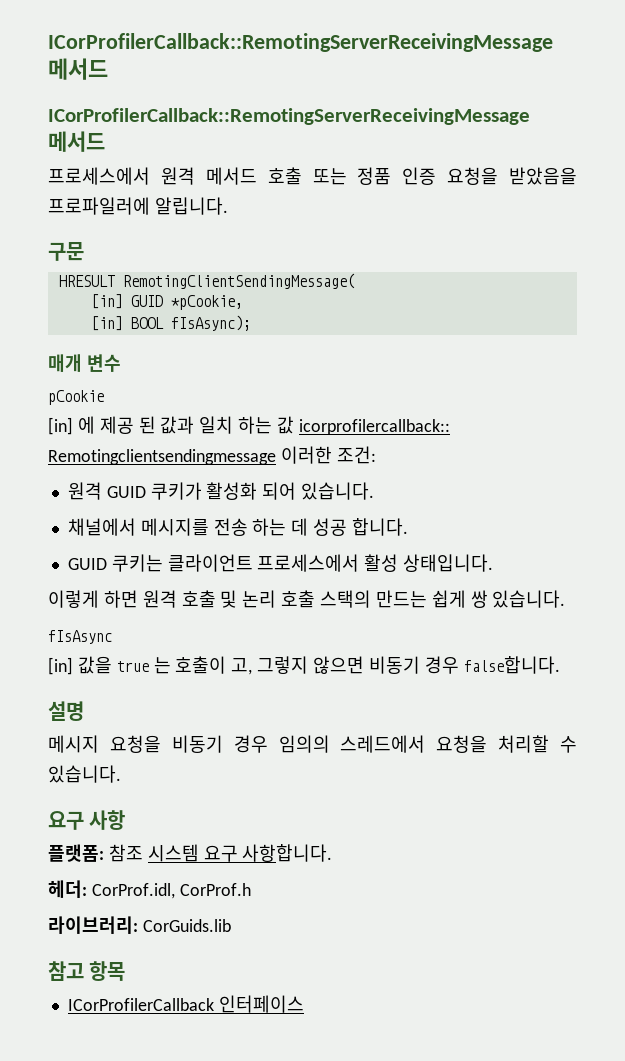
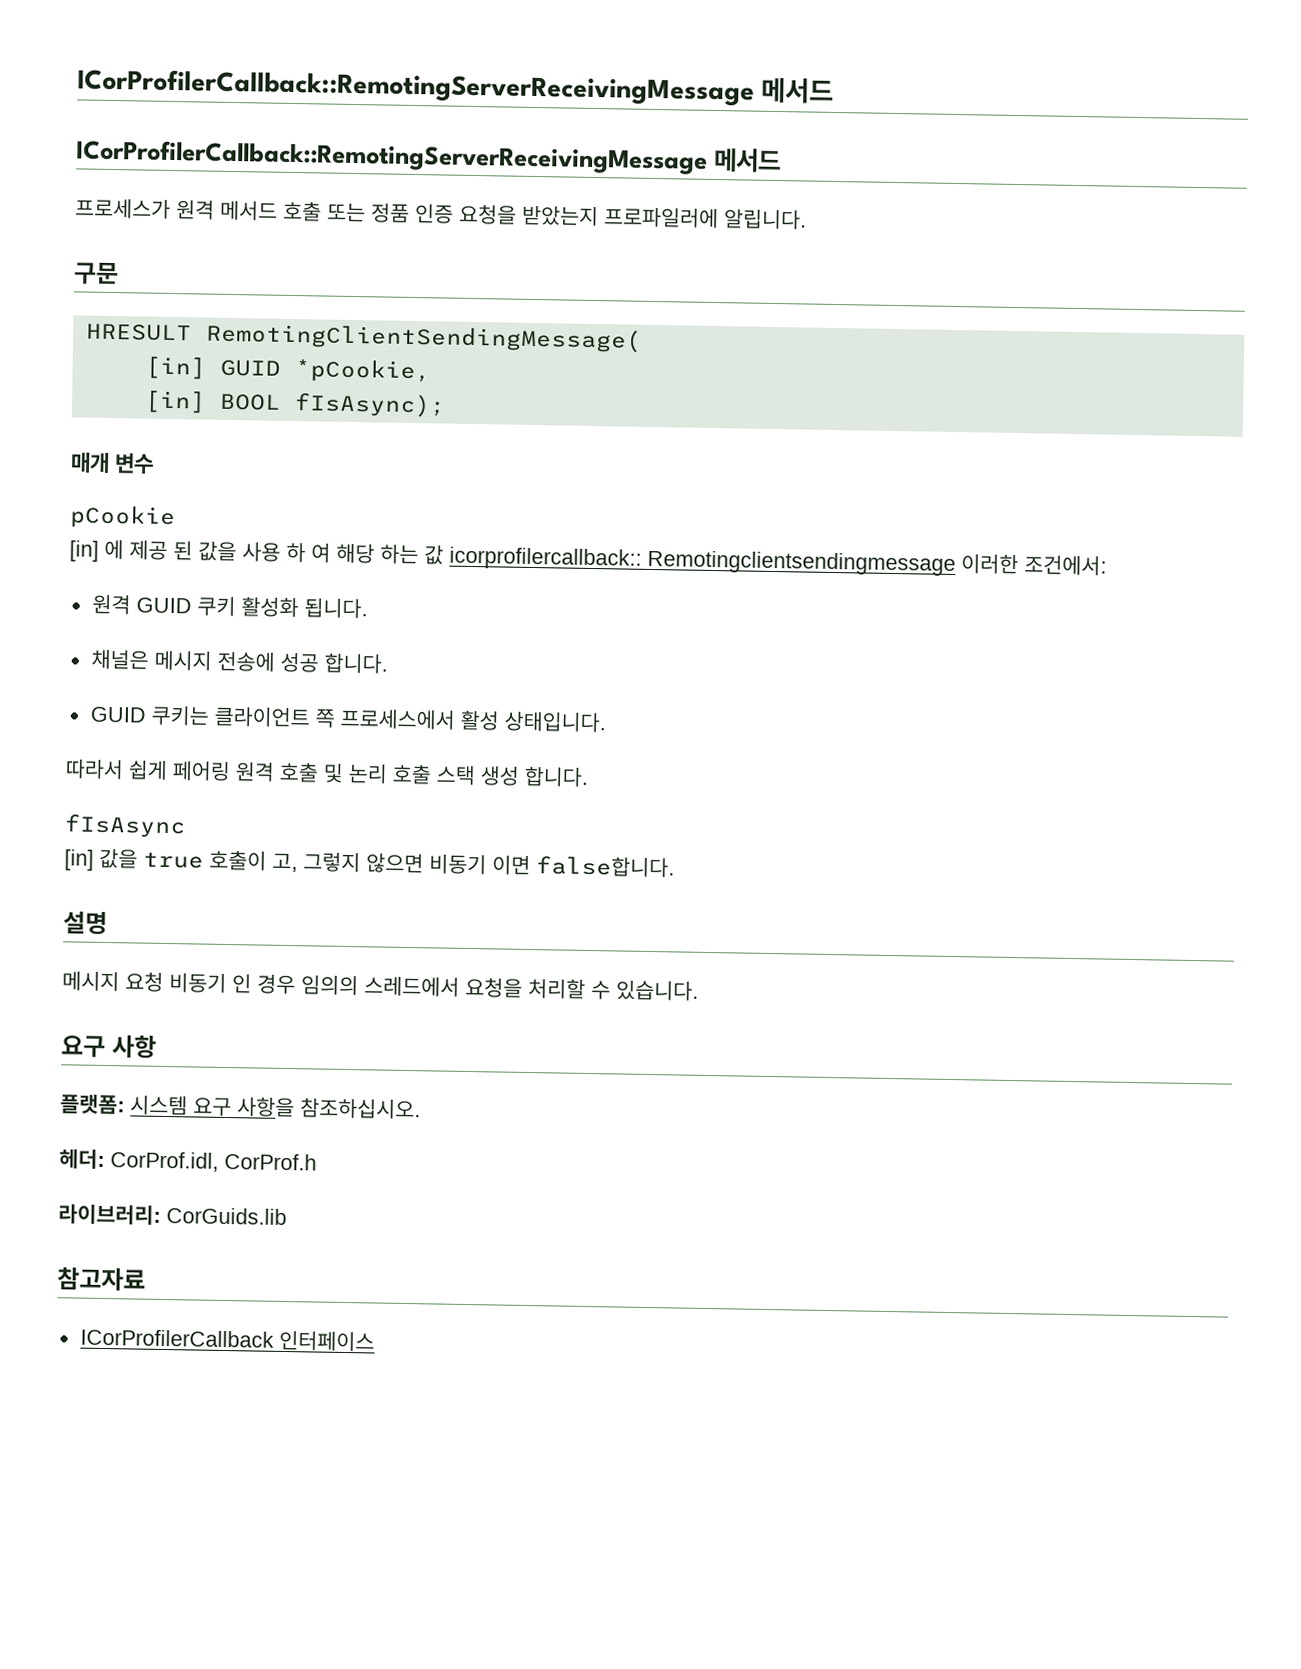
- 프로세스에서 원격 메서드 호출 또는 정품 인증 요청을 받았음을 프로파일러에 알립니다.
+ 프로세스가 원격 메서드 호출 또는 정품 인증 요청을 받았는지 프로파일러에 알립니다.
- [in] 에 제공 된 값과 일치 하는 값 icorprofilercallback:: Remotingclientsendingmessage 이러한 조건:
+ [in] 에 제공 된 값을 사용 하 여 해당 하는 값 icorprofilercallback:: Remotingclientsendingmessage 이러한 조건에서:
- 원격 GUID 쿠키가 활성화 되어 있습니다.
- 채널에서 메시지를 전송 하는 데 성공 합니다.
+ 원격 GUID 쿠키 활성화 됩니다.
+ 채널은 메시지 전송에 성공 합니다.
- GUID 쿠키는 클라이언트 프로세스에서 활성 상태입니다.
+ GUID 쿠키는 클라이언트 쪽 프로세스에서 활성 상태입니다.
- 이렇게 하면 원격 호출 및 논리 호출 스택의 만드는 쉽게 쌍 있습니다.
+ 따라서 쉽게 페어링 원격 호출 및 논리 호출 스택 생성 합니다.
- [in] 값을 true 는 호출이 고, 그렇지 않으면 비동기 경우 false합니다.
+ [in] 값을 true 호출이 고, 그렇지 않으면 비동기 이면 false합니다.
- 메시지 요청을 비동기 경우 임의의 스레드에서 요청을 처리할 수 있습니다.
+ 메시지 요청 비동기 인 경우 임의의 스레드에서 요청을 처리할 수 있습니다.
- 플랫폼: 참조 시스템 요구 사항합니다.
+ 플랫폼: 시스템 요구 사항을 참조하십시오.
- 참고 항목
+ 참고자료

